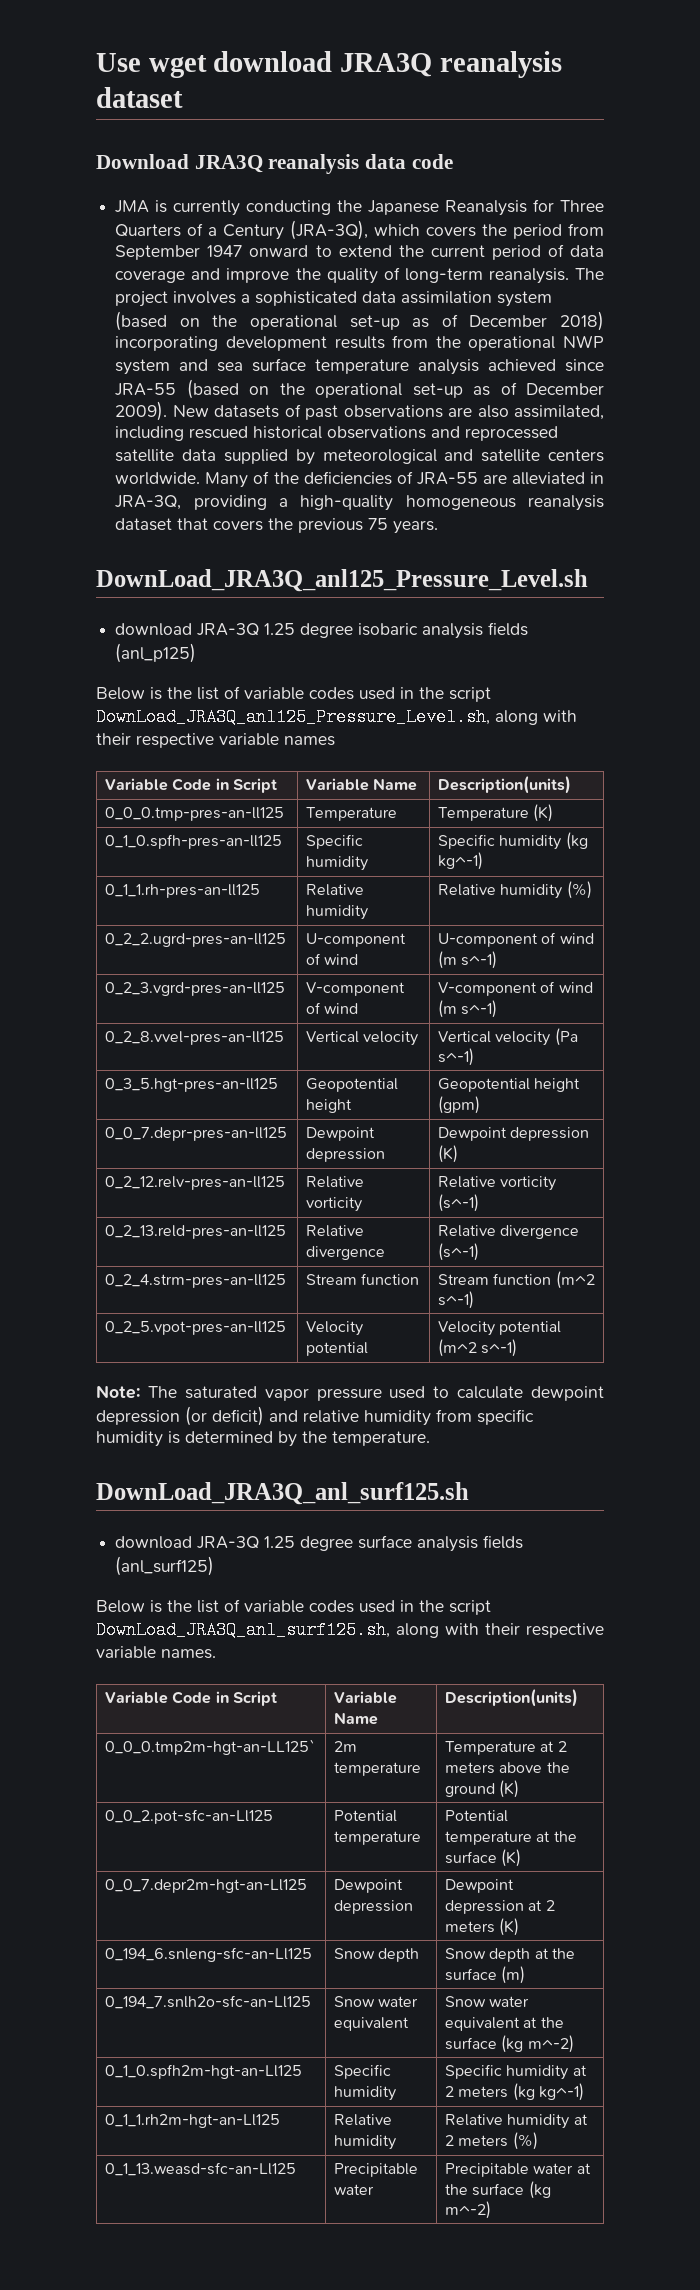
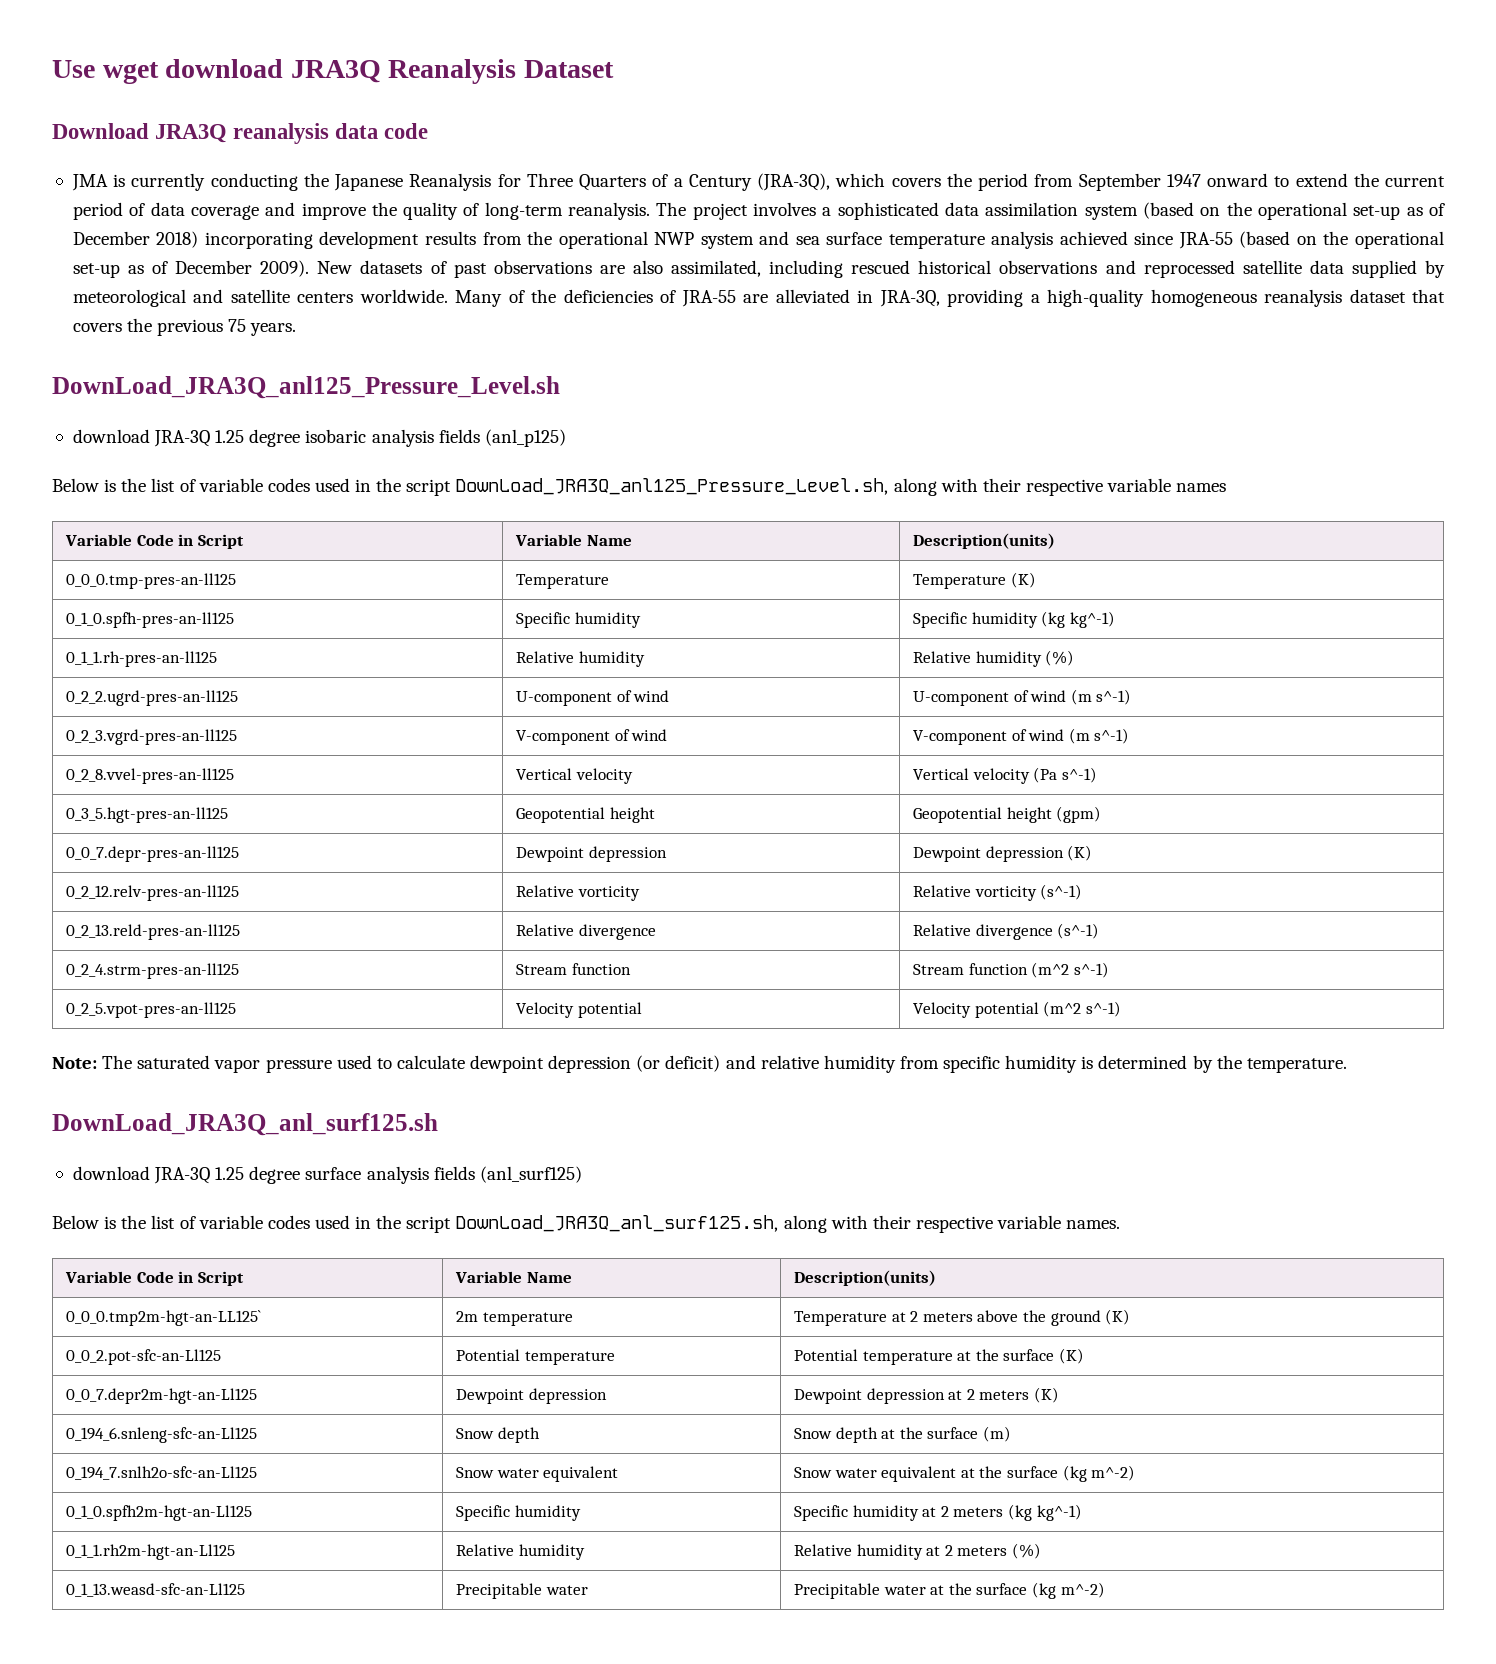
- Use wget download JRA3Q reanalysis dataset
+ Use wget download JRA3Q Reanalysis Dataset

